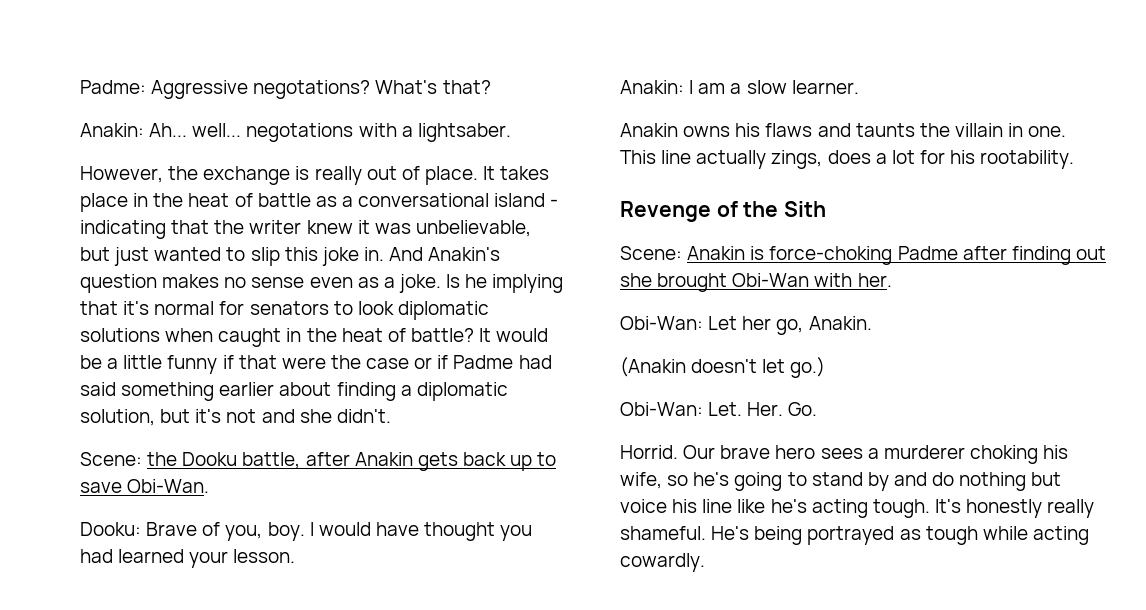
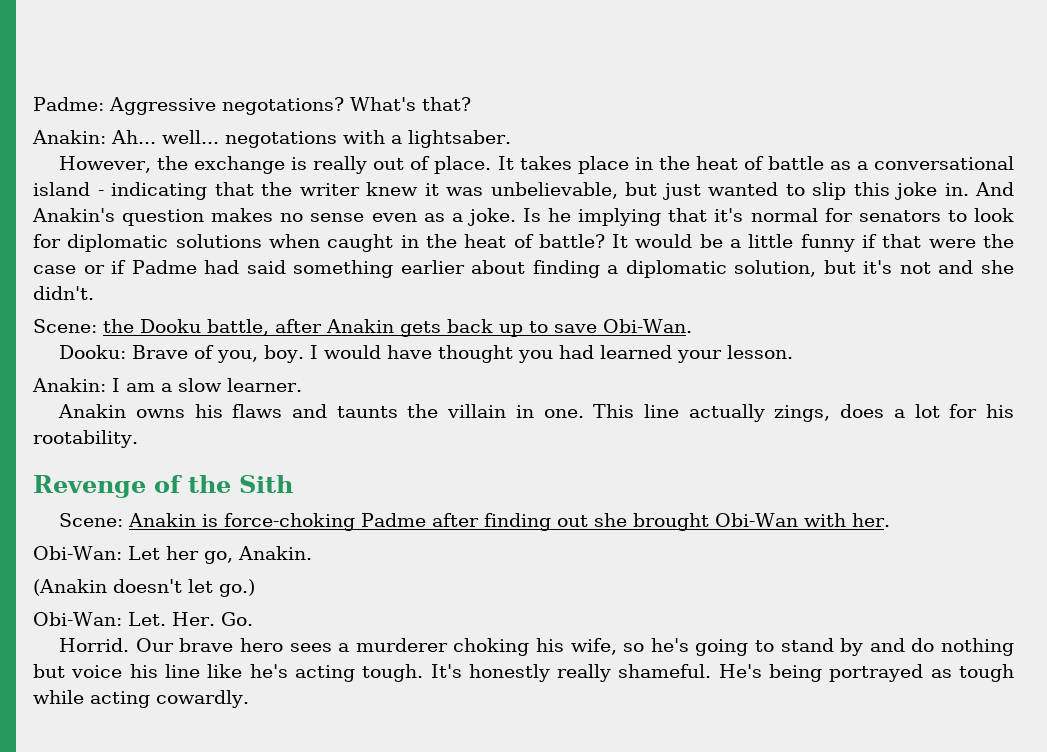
- Is he implying that it's normal for senators to look diplomatic solutions when caught in the heat of battle?
+ Is he implying that it's normal for senators to look for diplomatic solutions when caught in the heat of battle?

